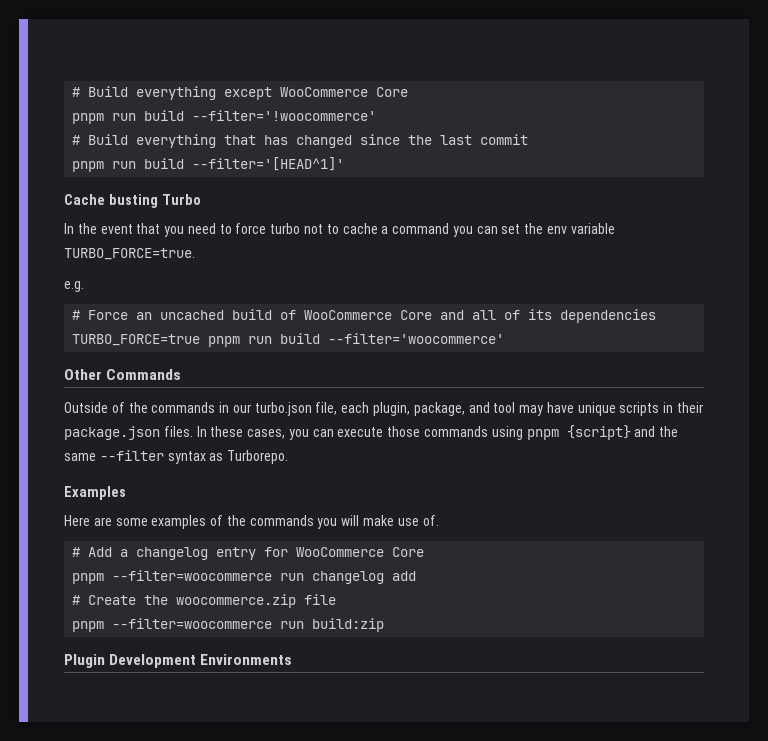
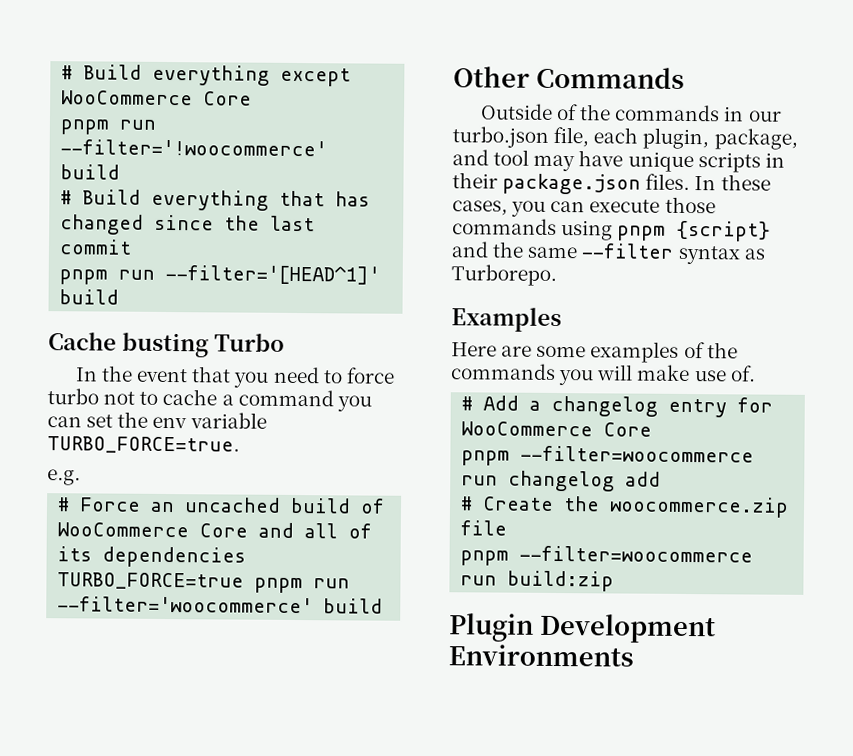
- pnpm run build --filter='!woocommerce'
+ pnpm run --filter='!woocommerce' build
- pnpm run build --filter='[HEAD^1]'
+ pnpm run --filter='[HEAD^1]' build
- TURBO_FORCE=true pnpm run build --filter='woocommerce'
+ TURBO_FORCE=true pnpm run --filter='woocommerce' build

